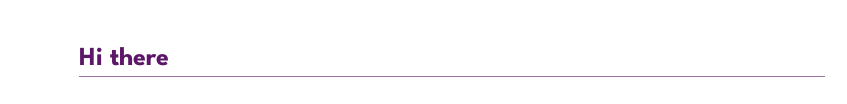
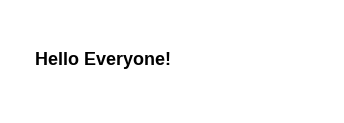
- Hi there
+ Hello Everyone!

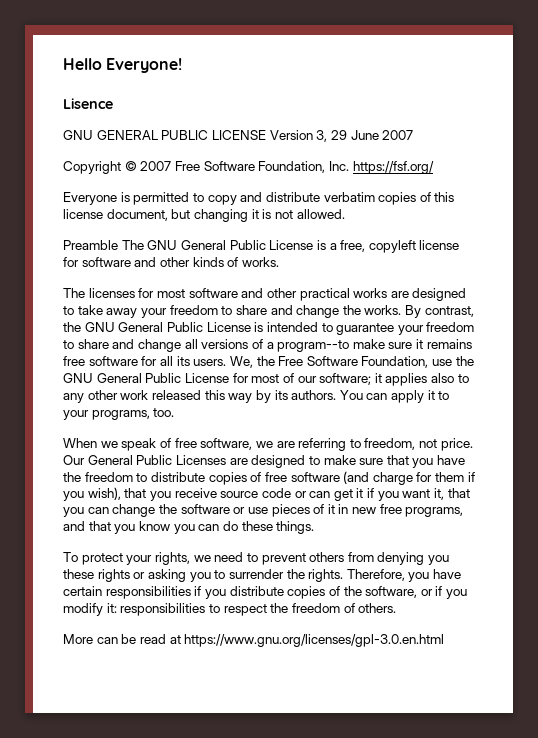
+ Lisence
+ GNU GENERAL PUBLIC LICENSE Version 3, 29 June 2007
+ Copyright © 2007 Free Software Foundation, Inc. https://fsf.org/
+ Everyone is permitted to copy and distribute verbatim copies of this license document, but changing it is not allowed.
+ Preamble The GNU General Public License is a free, copyleft license for software and other kinds of works.
+ The licenses for most software and other practical works are designed to take away your freedom to share and change the works. By contrast, the GNU General Public License is intended to guarantee your freedom to share and change all versions of a program--to make sure it remains free software for all its users. We, the Free Software Foundation, use the GNU General Public License for most of our software; it applies also to any other work released this way by its authors. You can apply it to your programs, too.
+ When we speak of free software, we are referring to freedom, not price. Our General Public Licenses are designed to make sure that you have the freedom to distribute copies of free software (and charge for them if you wish), that you receive source code or can get it if you want it, that you can change the software or use pieces of it in new free programs, and that you know you can do these things.
+ To protect your rights, we need to prevent others from denying you these rights or asking you to surrender the rights. Therefore, you have certain responsibilities if you distribute copies of the software, or if you modify it: responsibilities to respect the freedom of others.
+ More can be read at https://www.gnu.org/licenses/gpl-3.0.en.html

